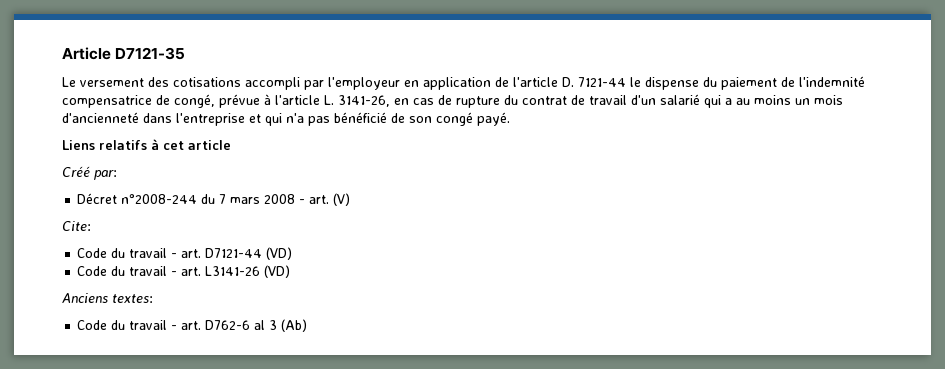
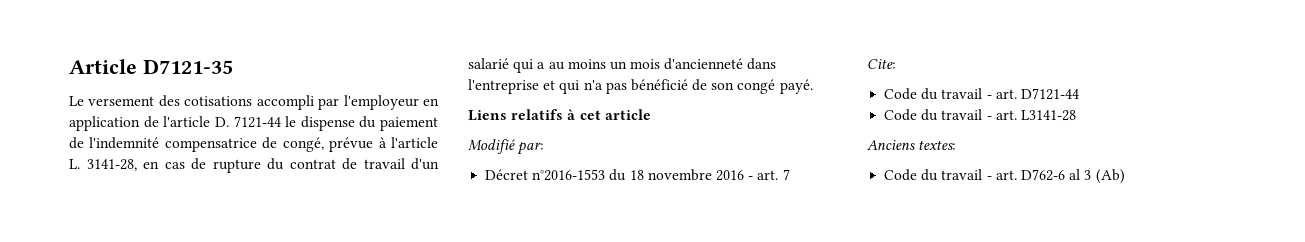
- Le versement des cotisations accompli par l'employeur en application de l'article D. 7121-44 le dispense du paiement de l'indemnité compensatrice de congé, prévue à l'article L. 3141-26, en cas de rupture du contrat de travail d'un salarié qui a au moins un mois d'ancienneté dans l'entreprise et qui n'a pas bénéficié de son congé payé.
+ Le versement des cotisations accompli par l'employeur en application de l'article D. 7121-44 le dispense du paiement de l'indemnité compensatrice de congé, prévue à l'article L. 3141-28, en cas de rupture du contrat de travail d'un salarié qui a au moins un mois d'ancienneté dans l'entreprise et qui n'a pas bénéficié de son congé payé.
- Créé par:
+ Modifié par:
- Décret n°2008-244 du 7 mars 2008 - art. (V)
+ Décret n°2016-1553 du 18 novembre 2016 - art. 7
- Code du travail - art. D7121-44 (VD)
- Code du travail - art. L3141-26 (VD)
+ Code du travail - art. D7121-44
+ Code du travail - art. L3141-28

